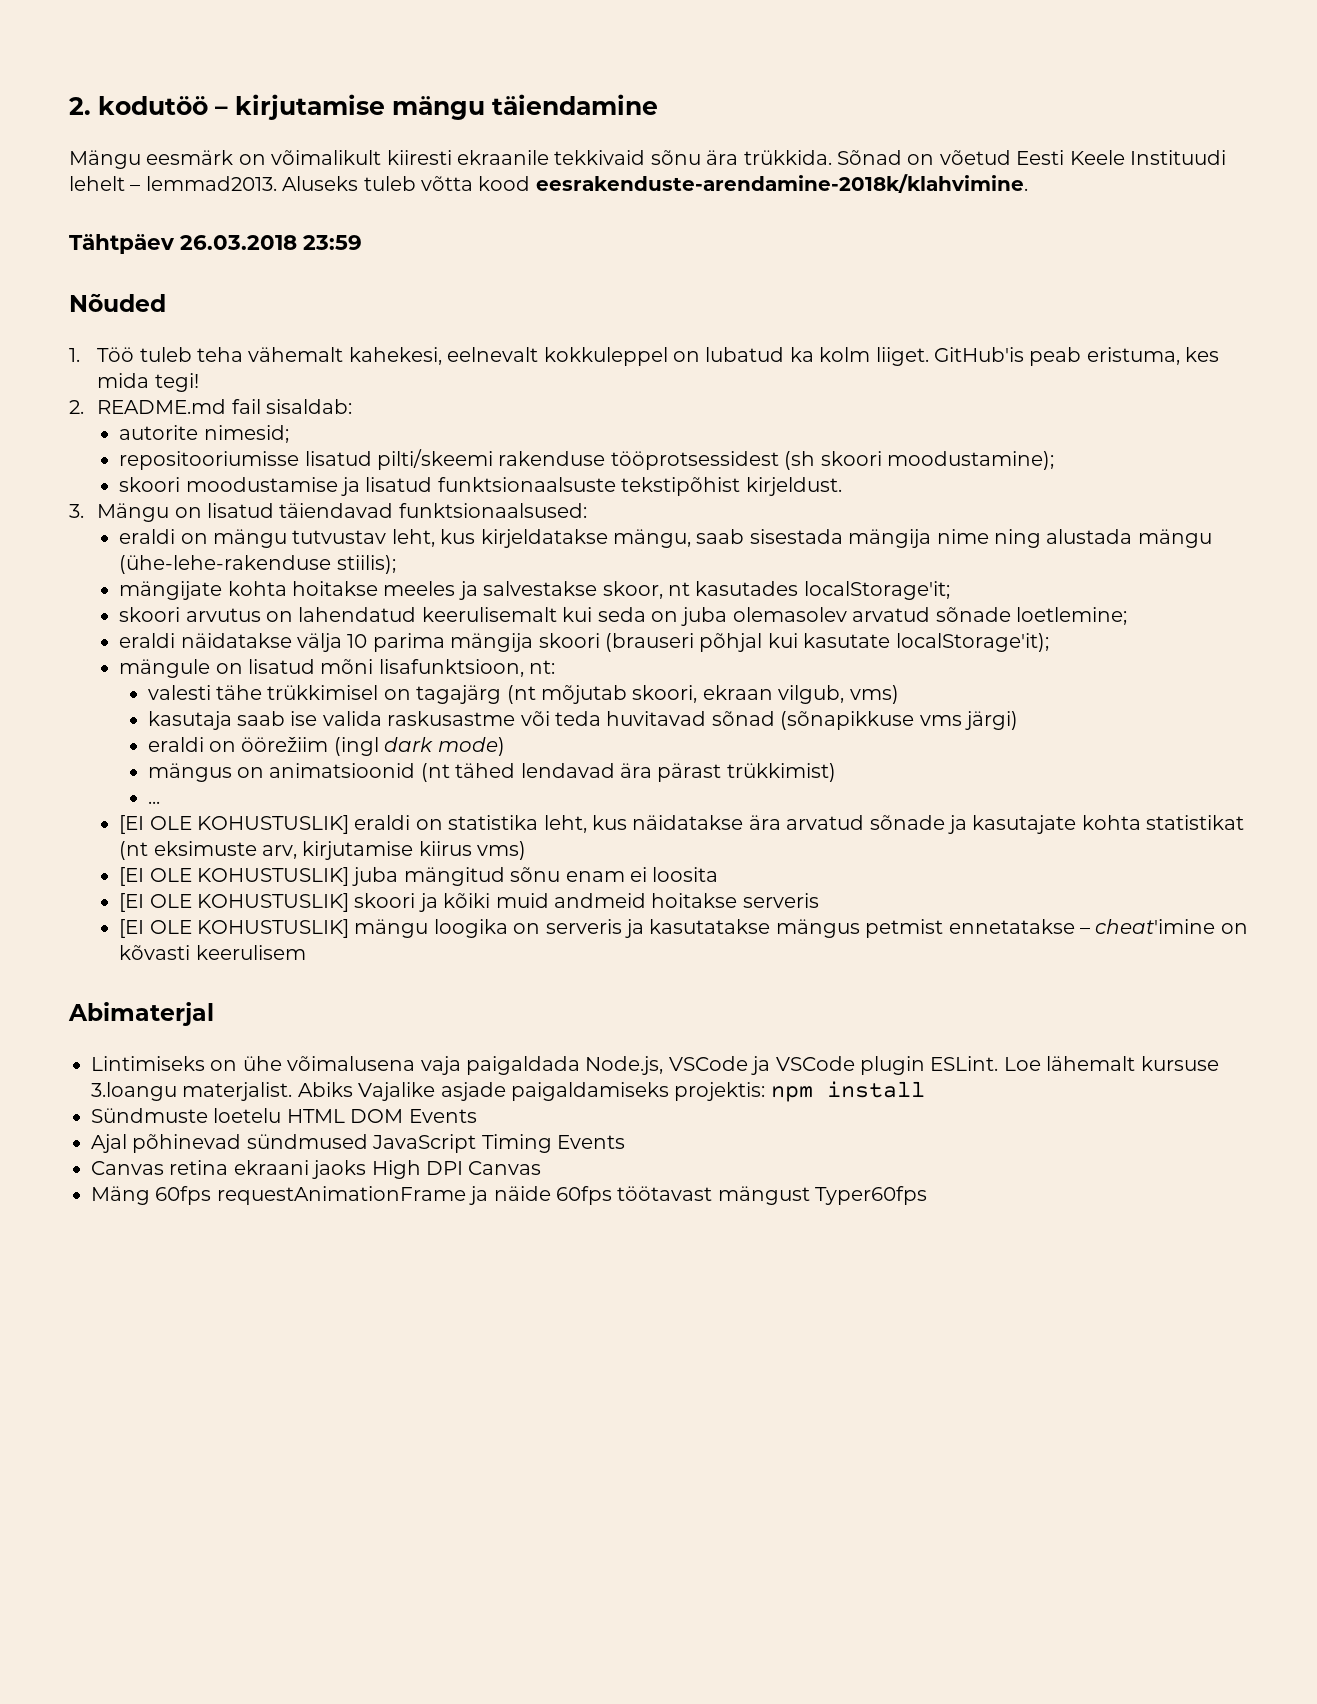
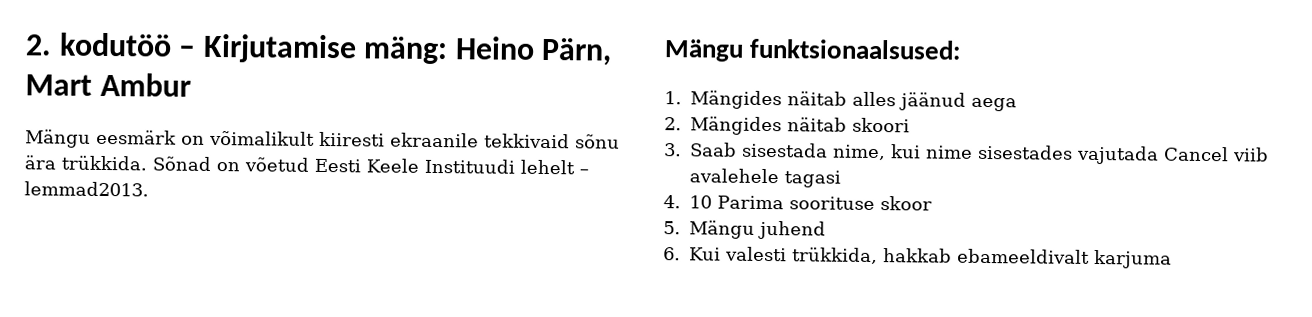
- 2. kodutöö – kirjutamise mängu täiendamine
+ 2. kodutöö – Kirjutamise mäng: Heino Pärn, Mart Ambur
- Sõnad on võetud Eesti Keele Instituudi lehelt – lemmad2013. Aluseks tuleb võtta kood eesrakenduste-arendamine-2018k/klahvimine.
- Tähtpäev 26.03.2018 23:59
- Nõuded
- 1. Töö tuleb teha vähemalt kahekesi, eelnevalt kokkuleppel on lubatud ka kolm liiget. GitHub'is peab eristuma, kes mida tegi!
- 2. README.md fail sisaldab:
- autorite nimesid;
- repositooriumisse lisatud pilti/skeemi rakenduse tööprotsessidest (sh skoori moodustamine);
- skoori moodustamise ja lisatud funktsionaalsuste tekstipõhist kirjeldust.
- 3. Mängu on lisatud täiendavad funktsionaalsused:
- eraldi on mängu tutvustav leht, kus kirjeldatakse mängu, saab sisestada mängija nime ning alustada mängu (ühe-lehe-rakenduse stiilis);
- mängijate kohta hoitakse meeles ja salvestakse skoor, nt kasutades localStorage'it;
- skoori arvutus on lahendatud keerulisemalt kui seda on juba olemasolev arvatud sõnade loetlemine;
- eraldi näidatakse välja 10 parima mängija skoori (brauseri põhjal kui kasutate localStorage'it);
- mängule on lisatud mõni lisafunktsioon, nt:
- valesti tähe trükkimisel on tagajärg (nt mõjutab skoori, ekraan vilgub, vms)
- kasutaja saab ise valida raskusastme või teda huvitavad sõnad (sõnapikkuse vms järgi)
- eraldi on öörežiim (ingl dark mode)
- mängus on animatsioonid (nt tähed lendavad ära pärast trükkimist)
- ...
- [EI OLE KOHUSTUSLIK] eraldi on statistika leht, kus näidatakse ära arvatud sõnade ja kasutajate kohta statistikat (nt eksimuste arv, kirjutamise kiirus vms)
- [EI OLE KOHUSTUSLIK] juba mängitud sõnu enam ei loosita
- [EI OLE KOHUSTUSLIK] skoori ja kõiki muid andmeid hoitakse serveris
- [EI OLE KOHUSTUSLIK] mängu loogika on serveris ja kasutatakse mängus petmist ennetatakse – cheat'imine on kõvasti keerulisem
- Abimaterjal
- Lintimiseks on ühe võimalusena vaja paigaldada Node.js, VSCode ja VSCode plugin ESLint. Loe lähemalt kursuse 3.loangu materjalist. Abiks Vajalike asjade paigaldamiseks projektis: npm install
- Sündmuste loetelu HTML DOM Events
- Ajal põhinevad sündmused JavaScript Timing Events
- Canvas retina ekraani jaoks High DPI Canvas
- Mäng 60fps requestAnimationFrame ja näide 60fps töötavast mängust Typer60fps
+ Sõnad on võetud Eesti Keele Instituudi lehelt – lemmad2013.
+ Mängu funktsionaalsused:
+ 1. Mängides näitab alles jäänud aega
+ 2. Mängides näitab skoori
+ 3. Saab sisestada nime, kui nime sisestades vajutada Cancel viib avalehele tagasi
+ 4. 10 Parima soorituse skoor
+ 5. Mängu juhend
+ 6. Kui valesti trükkida, hakkab ebameeldivalt karjuma

